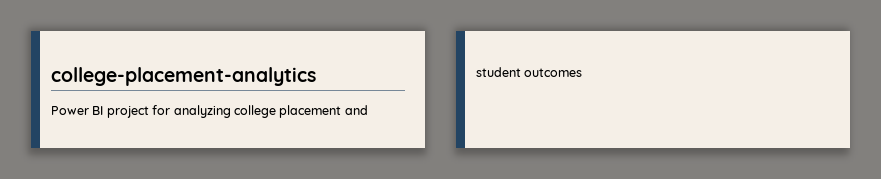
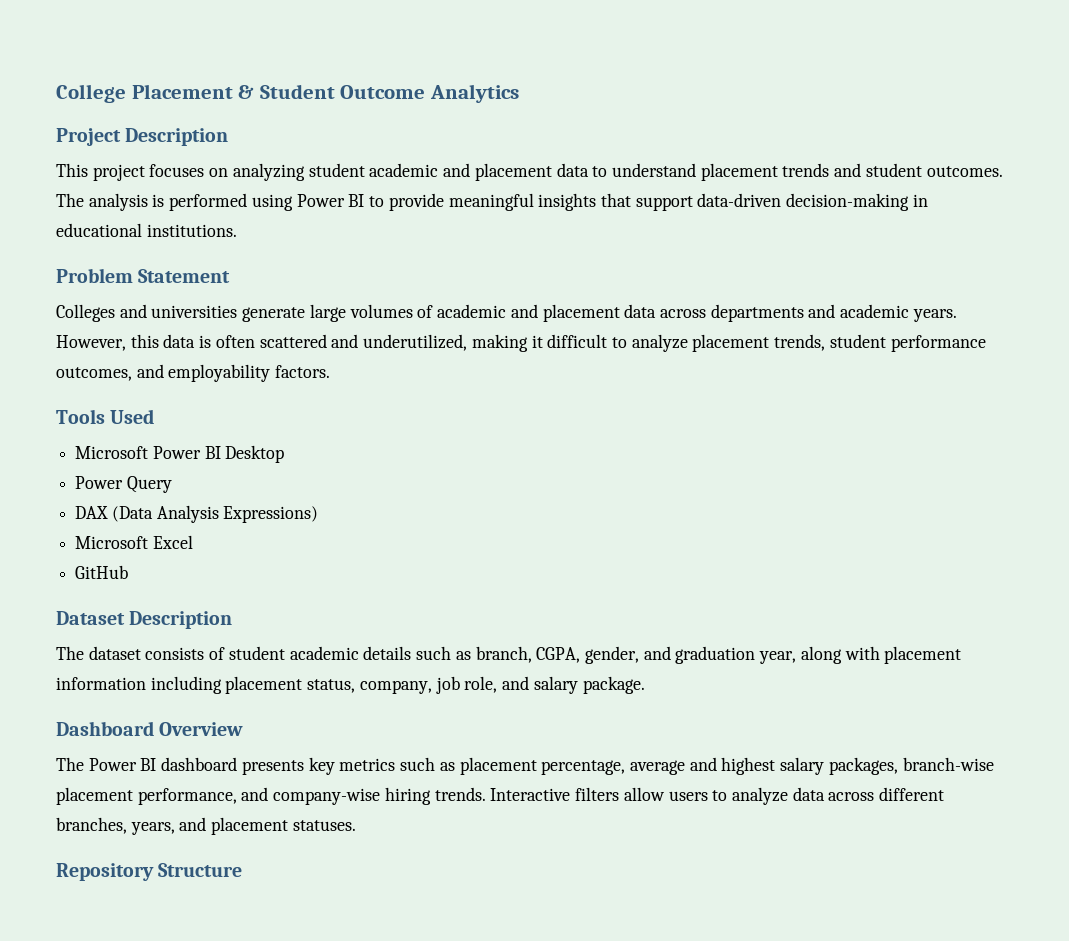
- college-placement-analytics
- Power BI project for analyzing college placement and student outcomes
+ College Placement & Student Outcome Analytics
+ Project Description
+ This project focuses on analyzing student academic and placement data to understand placement trends and student outcomes. The analysis is performed using Power BI to provide meaningful insights that support data-driven decision-making in educational institutions.
+ Problem Statement
+ Colleges and universities generate large volumes of academic and placement data across departments and academic years. However, this data is often scattered and underutilized, making it difficult to analyze placement trends, student performance outcomes, and employability factors.
+ Tools Used
+ Microsoft Power BI Desktop
+ Power Query
+ DAX (Data Analysis Expressions)
+ Microsoft Excel
+ GitHub
+ Dataset Description
+ The dataset consists of student academic details such as branch, CGPA, gender, and graduation year, along with placement information including placement status, company, job role, and salary package.
+ Dashboard Overview
+ The Power BI dashboard presents key metrics such as placement percentage, average and highest salary packages, branch-wise placement performance, and company-wise hiring trends. Interactive filters allow users to analyze data across different branches, years, and placement statuses.
+ Repository Structure

